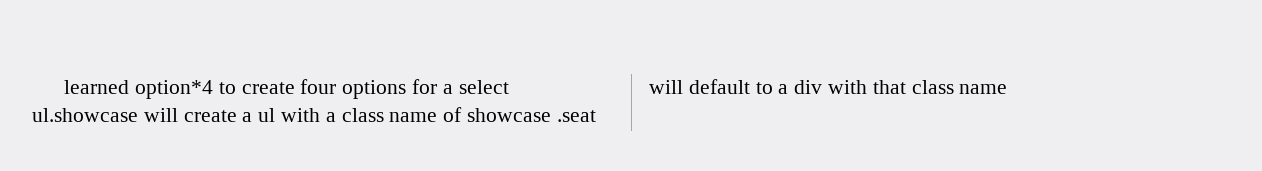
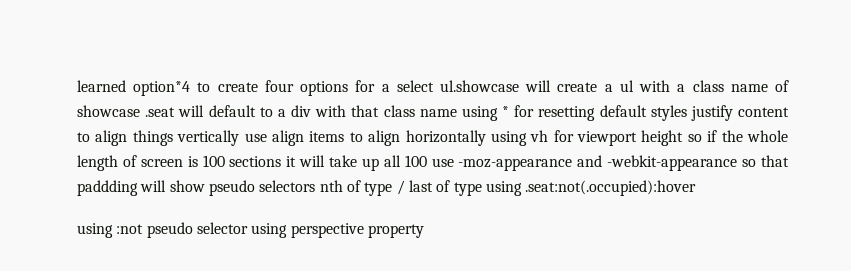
- learned option*4 to create four options for a select ul.showcase will create a ul with a class name of showcase .seat will default to a div with that class name
+ learned option*4 to create four options for a select ul.showcase will create a ul with a class name of showcase .seat will default to a div with that class name using * for resetting default styles justify content to align things vertically use align items to align horizontally using vh for viewport height so if the whole length of screen is 100 sections it will take up all 100 use -moz-appearance and -webkit-appearance so that paddding will show pseudo selectors nth of type / last of type using .seat:not(.occupied):hover
+ using :not pseudo selector using perspective property

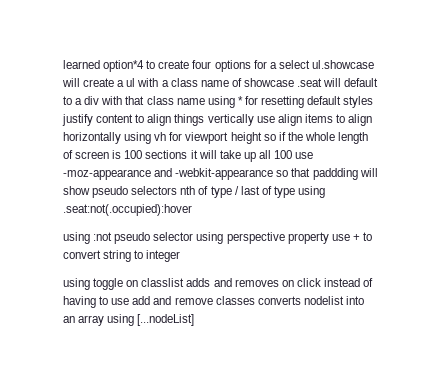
- using :not pseudo selector using perspective property
+ using :not pseudo selector using perspective property use + to convert string to integer
+ using toggle on classlist adds and removes on click instead of having to use add and remove classes converts nodelist into an array using [...nodeList]

